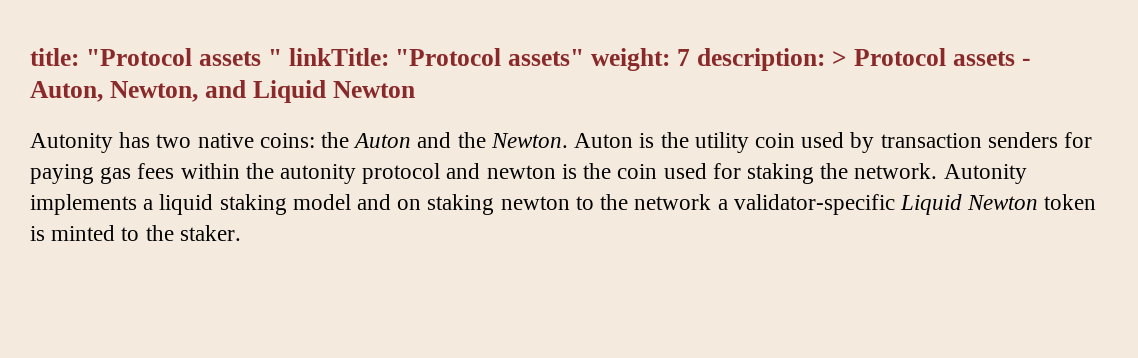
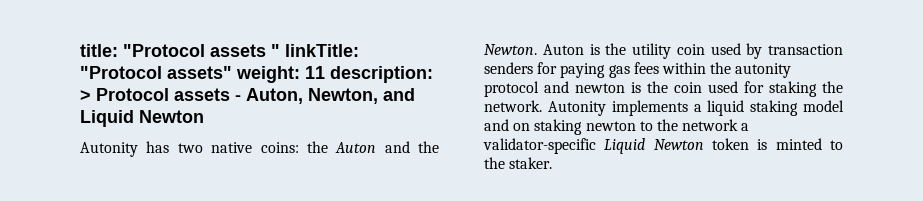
- title: "Protocol assets " linkTitle: "Protocol assets" weight: 7 description: > Protocol assets - Auton, Newton, and Liquid Newton
+ title: "Protocol assets " linkTitle: "Protocol assets" weight: 11 description: > Protocol assets - Auton, Newton, and Liquid Newton

